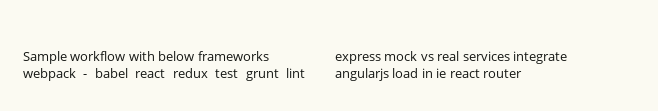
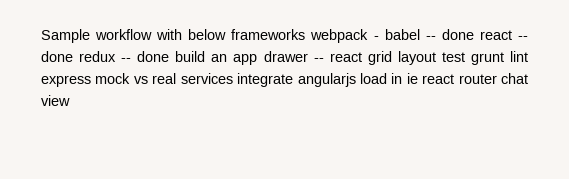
- Sample workflow with below frameworks webpack - babel react redux test grunt lint express mock vs real services integrate angularjs load in ie react router
+ Sample workflow with below frameworks webpack - babel -- done react -- done redux -- done build an app drawer -- react grid layout test grunt lint express mock vs real services integrate angularjs load in ie react router chat view

